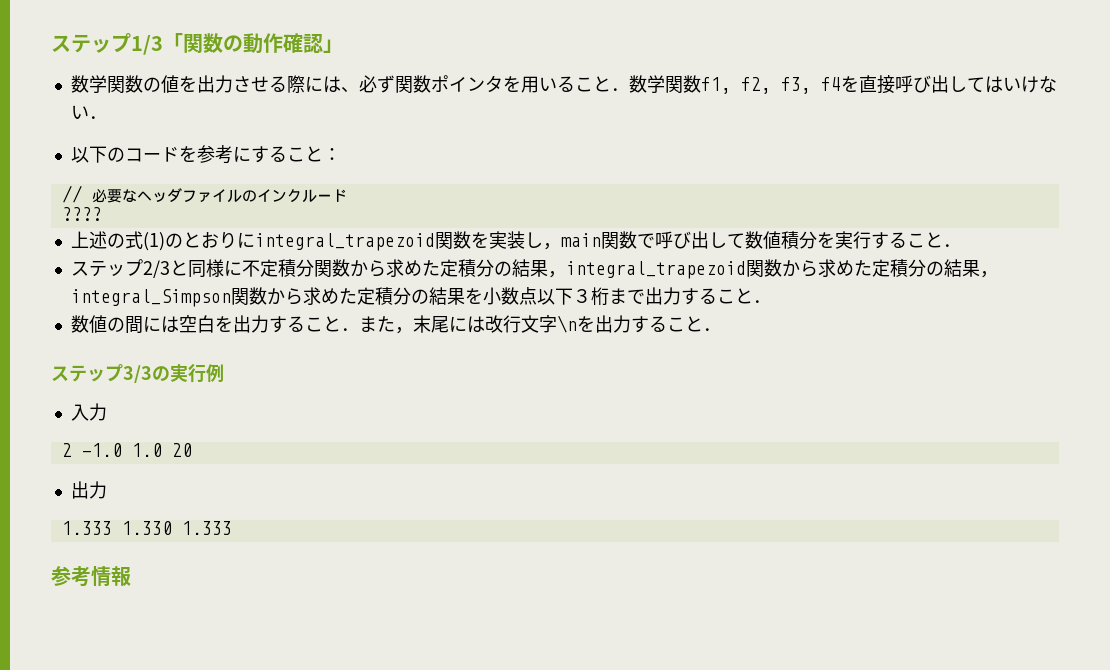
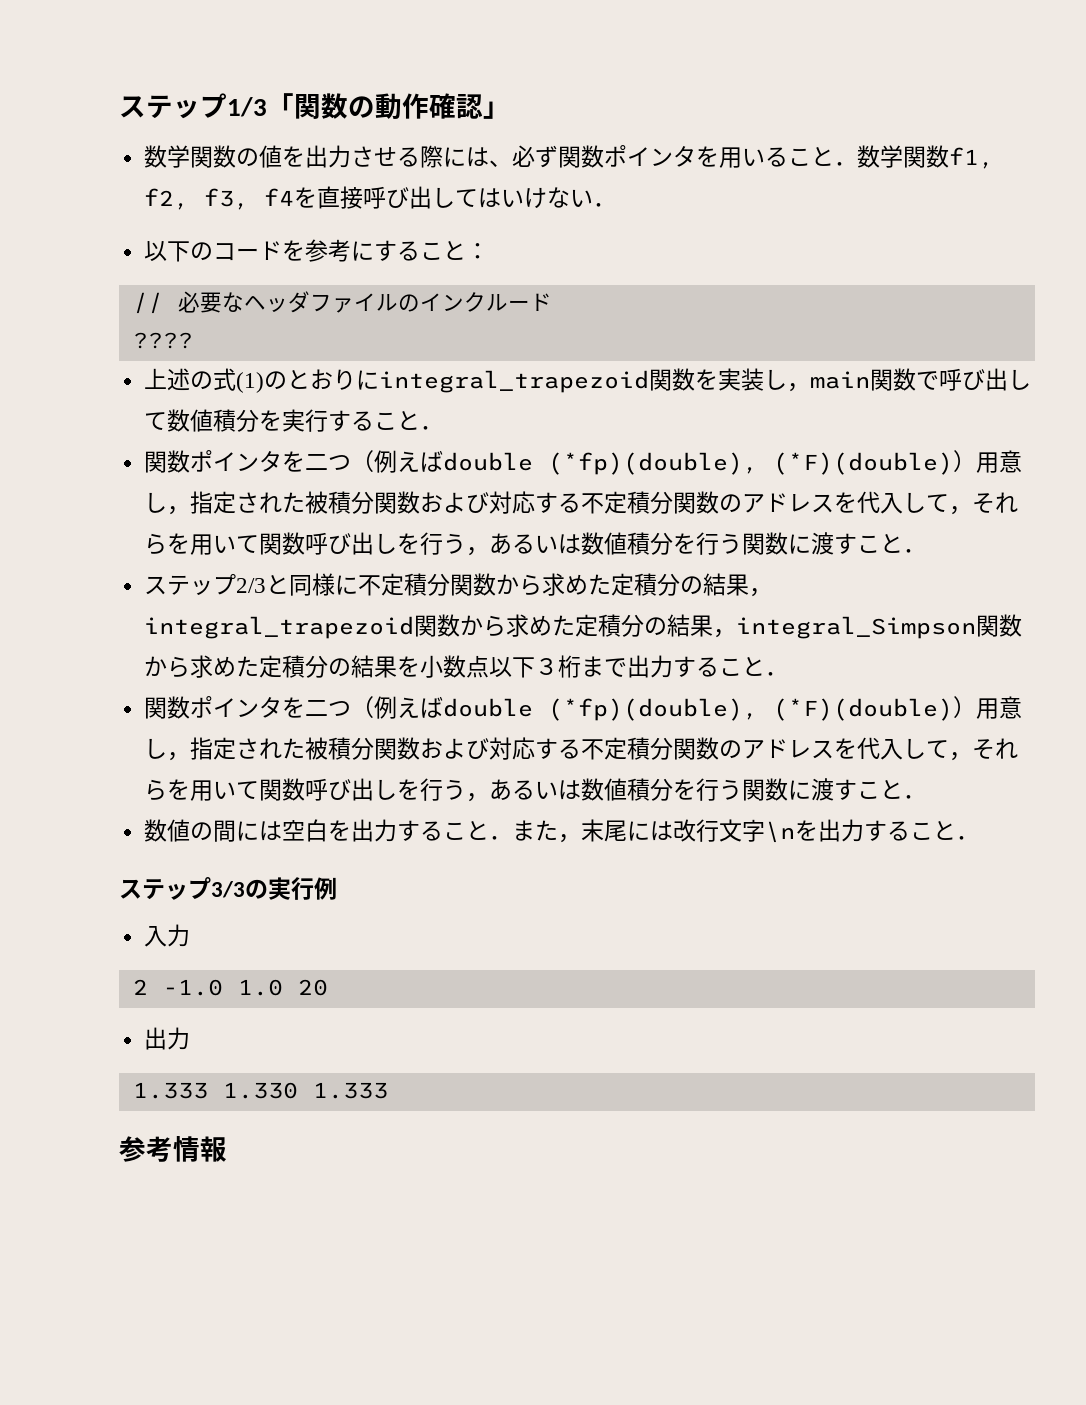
  上述の式(1)のとおりにintegral_trapezoid関数を実装し，main関数で呼び出して数値積分を実行すること．
+ 関数ポインタを二つ（例えばdouble (*fp)(double), (*F)(double)）用意し，指定された被積分関数および対応する不定積分関数のアドレスを代入して，それらを用いて関数呼び出しを行う，あるいは数値積分を行う関数に渡すこと．
  ステップ2/3と同様に不定積分関数から求めた定積分の結果，integral_trapezoid関数から求めた定積分の結果，integral_Simpson関数から求めた定積分の結果を小数点以下３桁まで出力すること．
+ 関数ポインタを二つ（例えばdouble (*fp)(double), (*F)(double)）用意し，指定された被積分関数および対応する不定積分関数のアドレスを代入して，それらを用いて関数呼び出しを行う，あるいは数値積分を行う関数に渡すこと．

